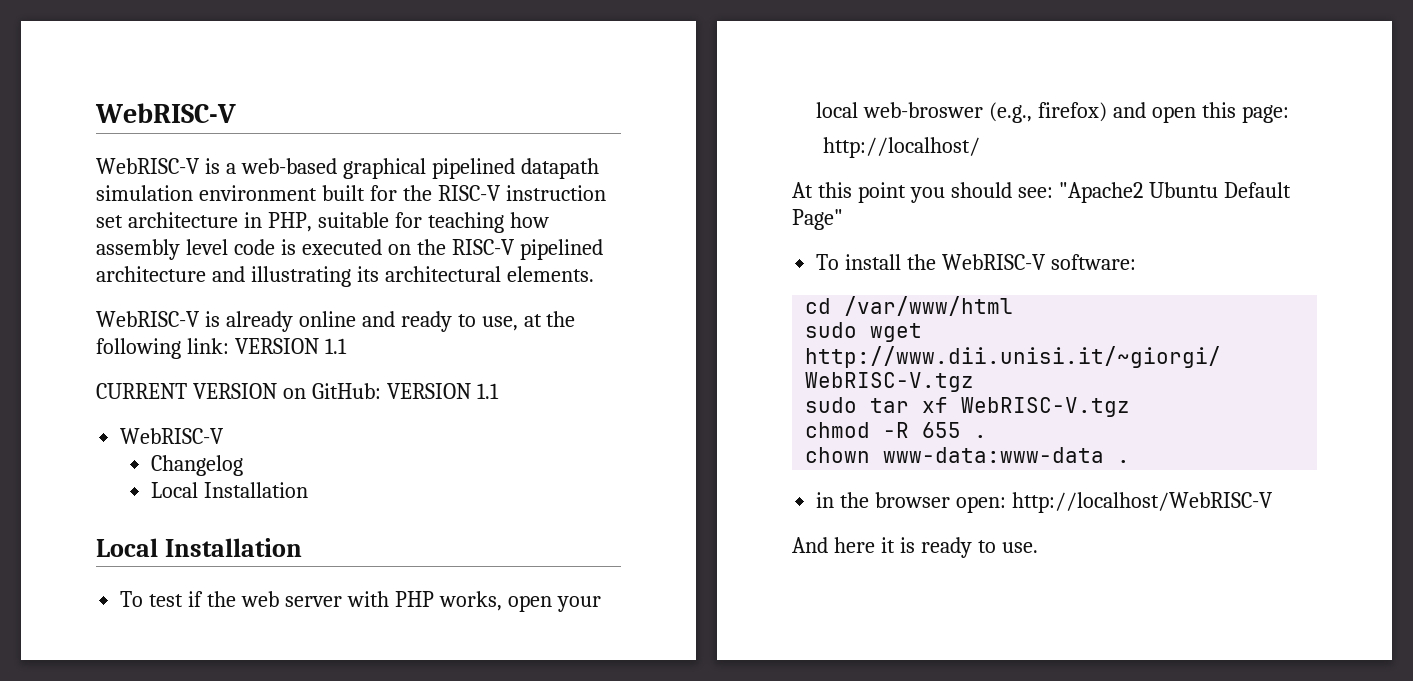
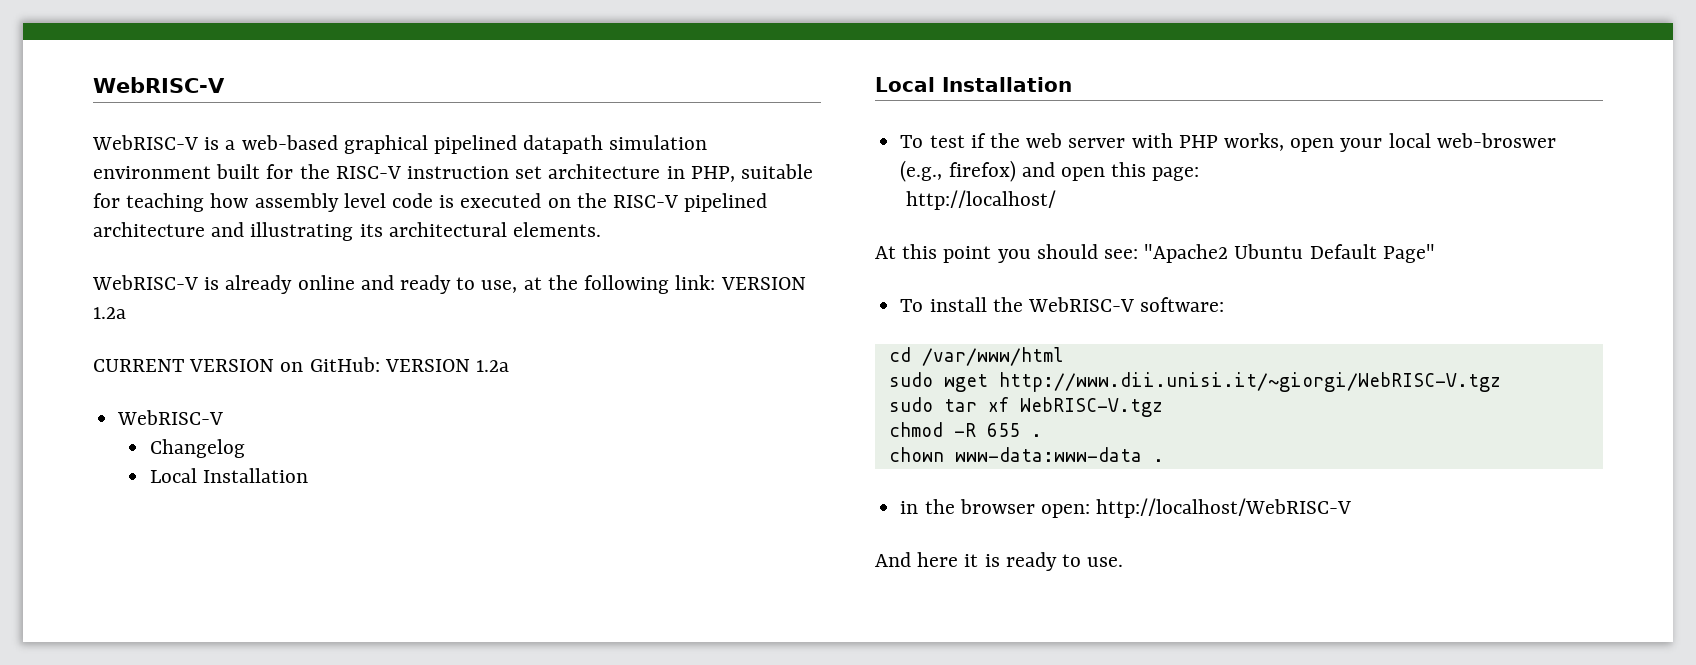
- WebRISC-V is already online and ready to use, at the following link: VERSION 1.1
+ WebRISC-V is already online and ready to use, at the following link: VERSION 1.2a
- CURRENT VERSION on GitHub: VERSION 1.1
+ CURRENT VERSION on GitHub: VERSION 1.2a

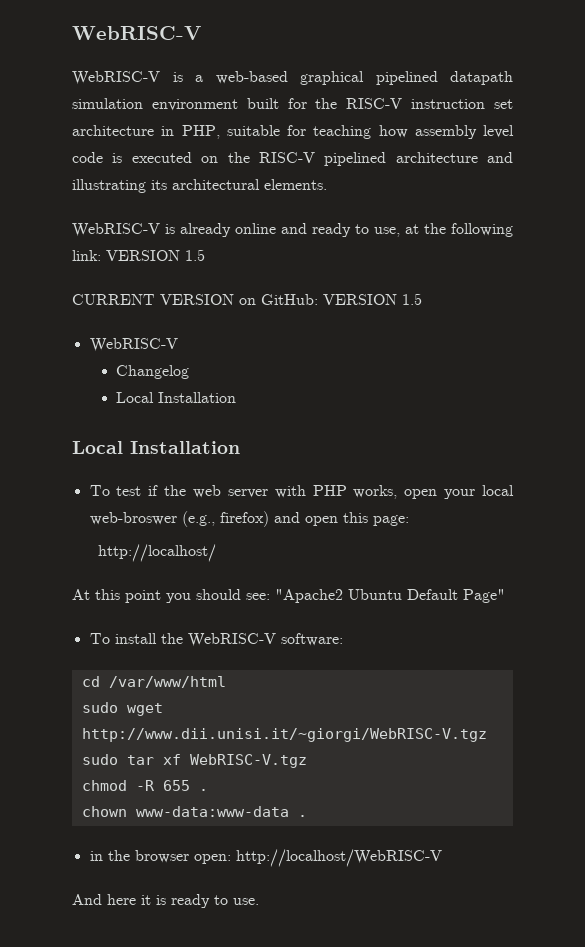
- WebRISC-V is already online and ready to use, at the following link: VERSION 1.2a
+ WebRISC-V is already online and ready to use, at the following link: VERSION 1.5
- CURRENT VERSION on GitHub: VERSION 1.2a
+ CURRENT VERSION on GitHub: VERSION 1.5

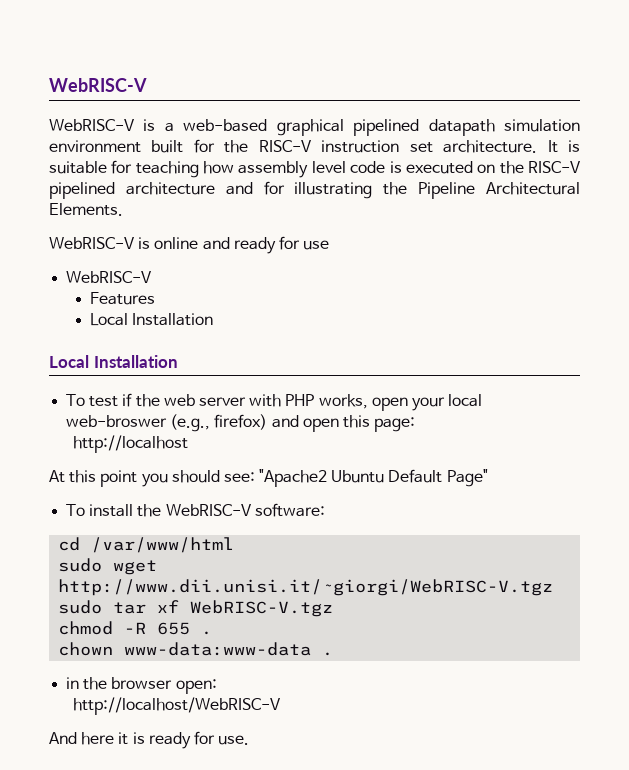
- WebRISC-V is a web-based graphical pipelined datapath simulation environment built for the RISC-V instruction set architecture in PHP, suitable for teaching how assembly level code is executed on the RISC-V pipelined architecture and illustrating its architectural elements.
- WebRISC-V is already online and ready to use, at the following link: VERSION 1.5
- CURRENT VERSION on GitHub: VERSION 1.5
+ WebRISC-V is a web-based graphical pipelined datapath simulation environment built for the RISC-V instruction set architecture. It is suitable for teaching how assembly level code is executed on the RISC-V pipelined architecture and for illustrating the Pipeline Architectural Elements.
+ WebRISC-V is online and ready for use
  WebRISC-V
- Changelog
+ Features
- http://localhost/
+ http://localhost
- in the browser open: http://localhost/WebRISC-V
+ in the browser open:
+ http://localhost/WebRISC-V
- And here it is ready to use.
+ And here it is ready for use.

